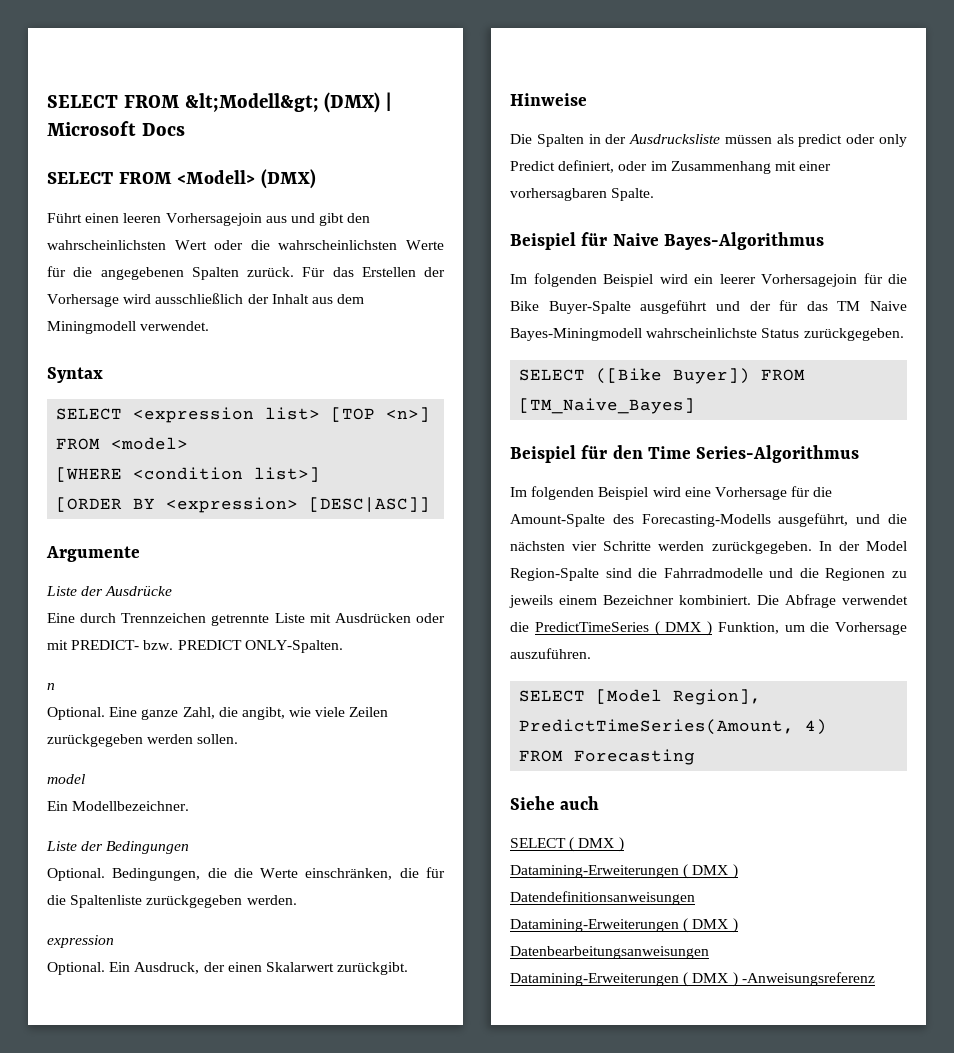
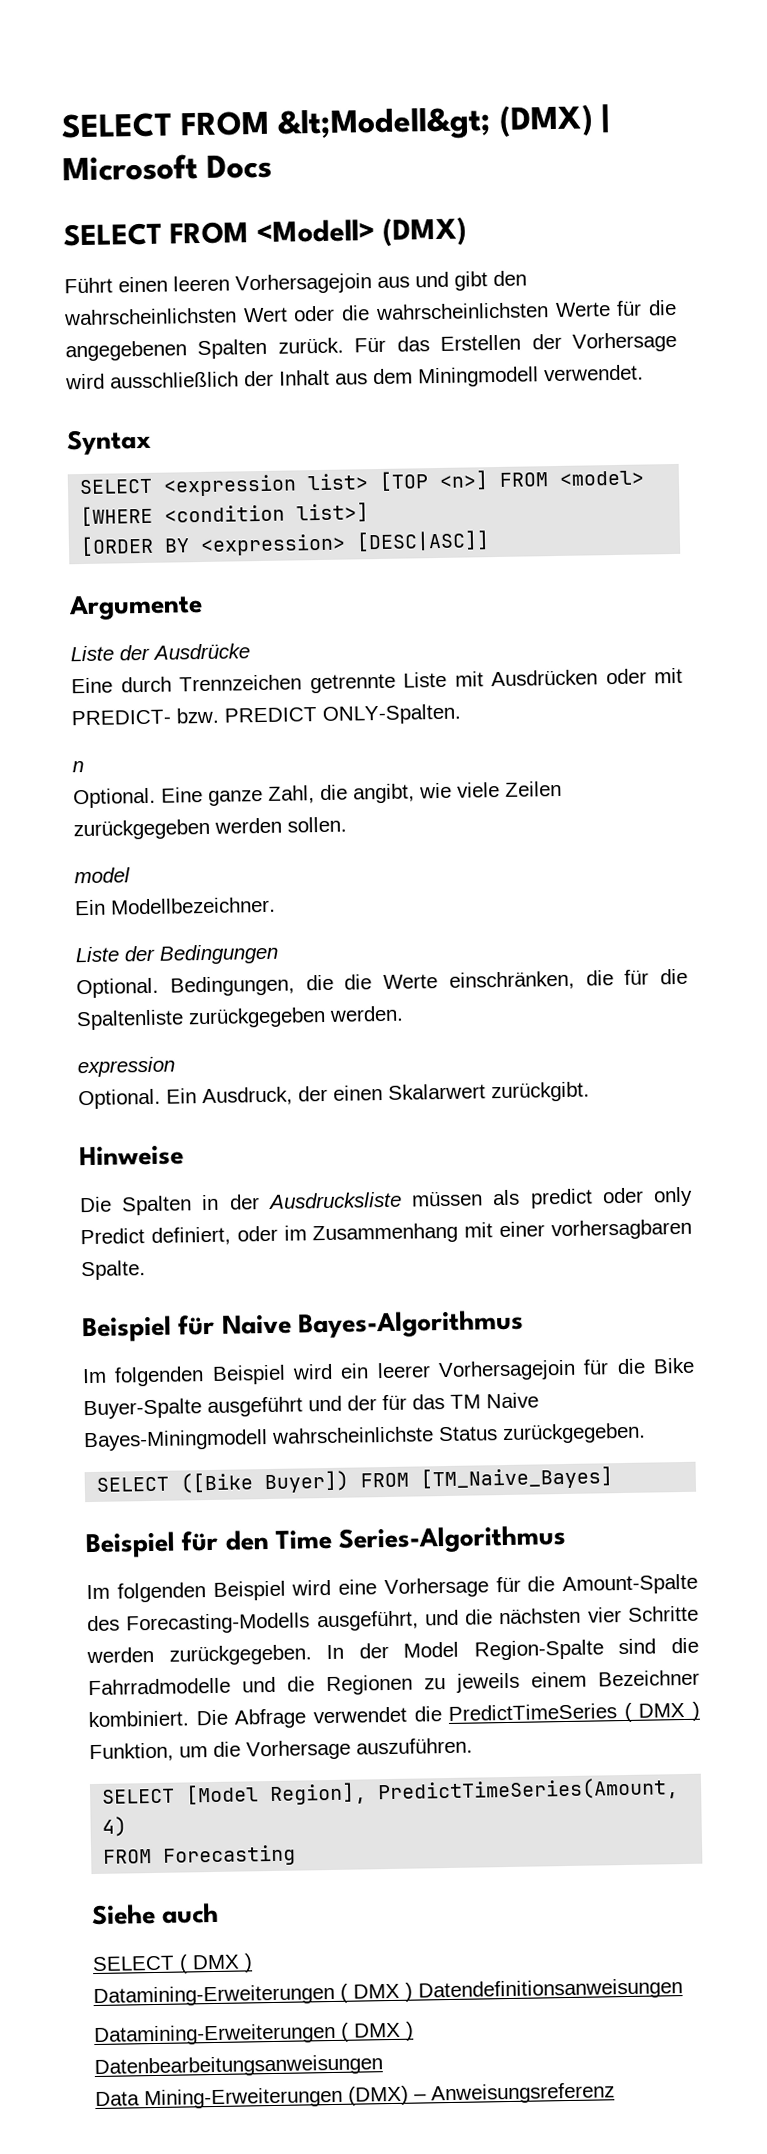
- Datamining-Erweiterungen ( DMX ) -Anweisungsreferenz
+ Data Mining-Erweiterungen (DMX) – Anweisungsreferenz

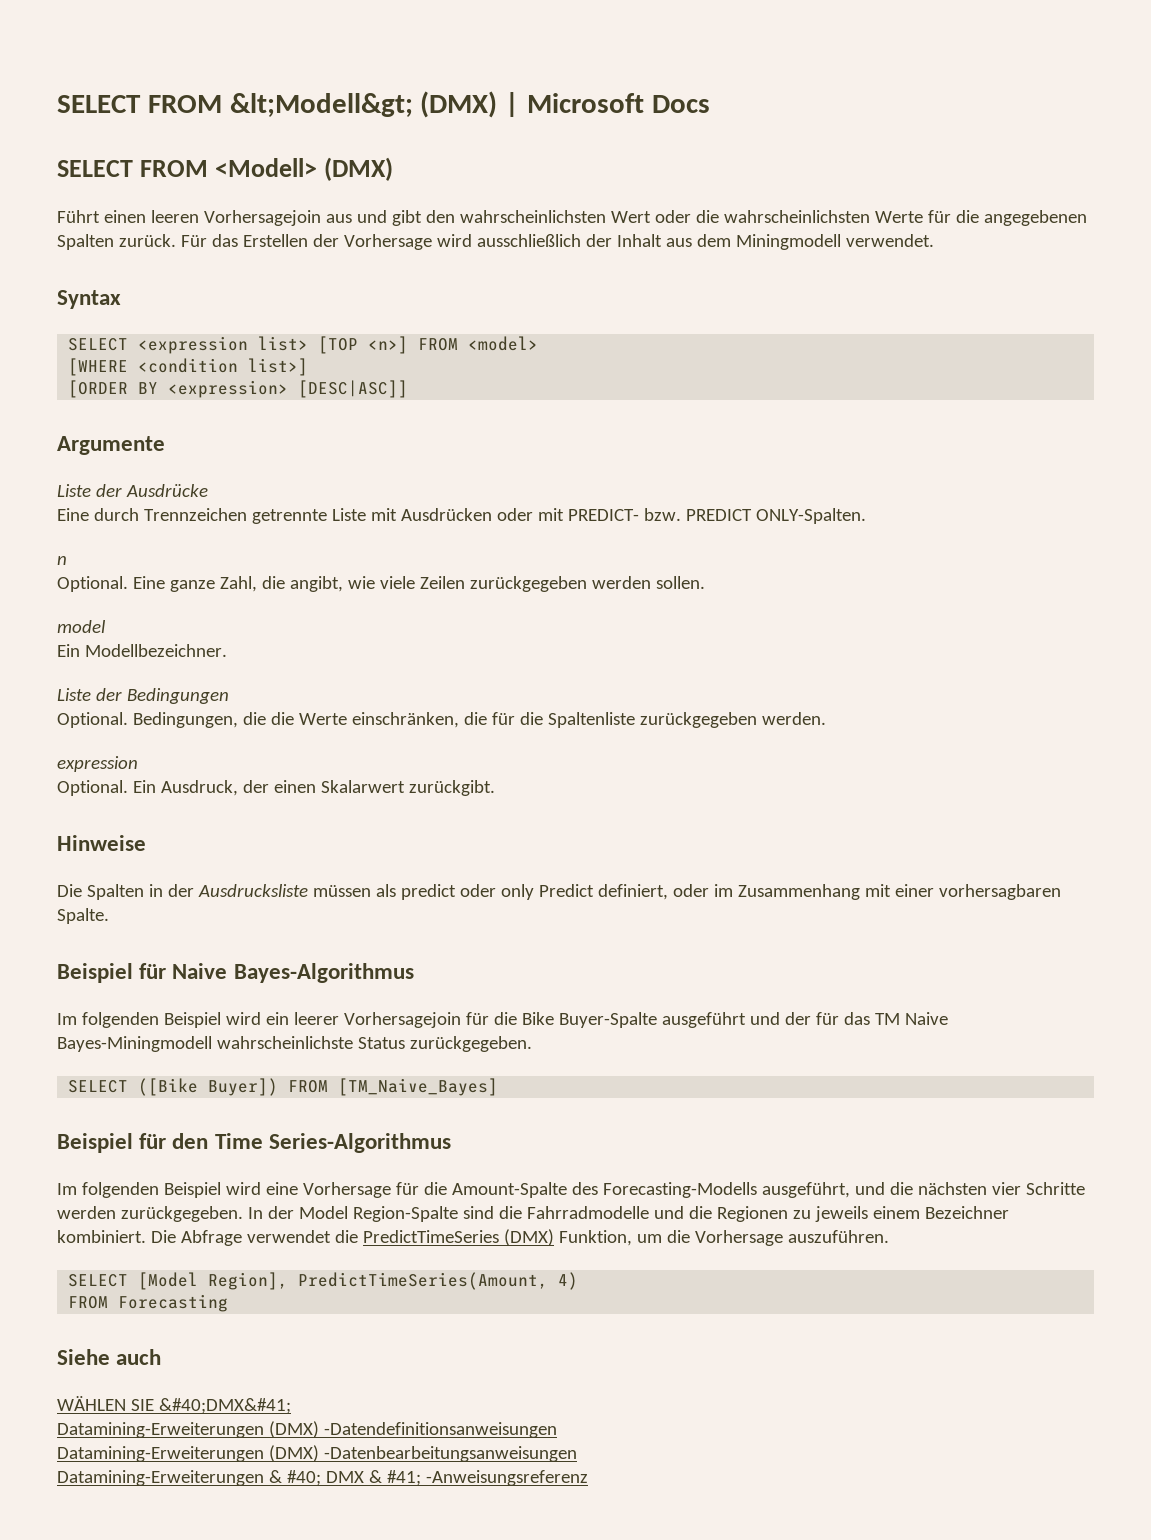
- Die Abfrage verwendet die PredictTimeSeries ( DMX ) Funktion, um die Vorhersage auszuführen.
+ Die Abfrage verwendet die PredictTimeSeries (DMX) Funktion, um die Vorhersage auszuführen.
- SELECT ( DMX )
- Datamining-Erweiterungen ( DMX ) Datendefinitionsanweisungen
- Datamining-Erweiterungen ( DMX ) Datenbearbeitungsanweisungen
- Data Mining-Erweiterungen (DMX) – Anweisungsreferenz
+ WÄHLEN SIE &#40;DMX&#41;
+ Datamining-Erweiterungen (DMX) -Datendefinitionsanweisungen
+ Datamining-Erweiterungen (DMX) -Datenbearbeitungsanweisungen
+ Datamining-Erweiterungen & #40; DMX & #41; -Anweisungsreferenz

